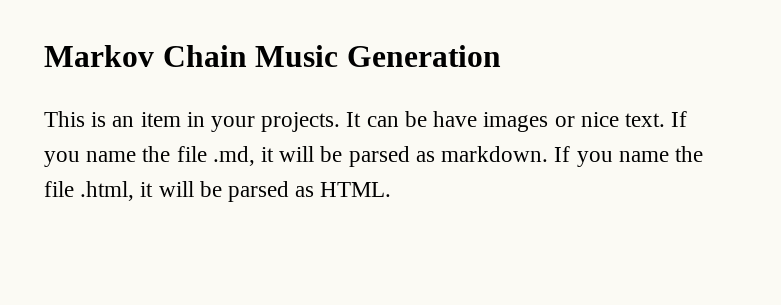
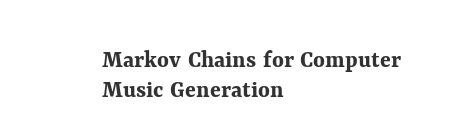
- Markov Chain Music Generation
+ Markov Chains for Computer Music Generation
- This is an item in your projects. It can be have images or nice text. If you name the file .md, it will be parsed as markdown. If you name the file .html, it will be parsed as HTML.

